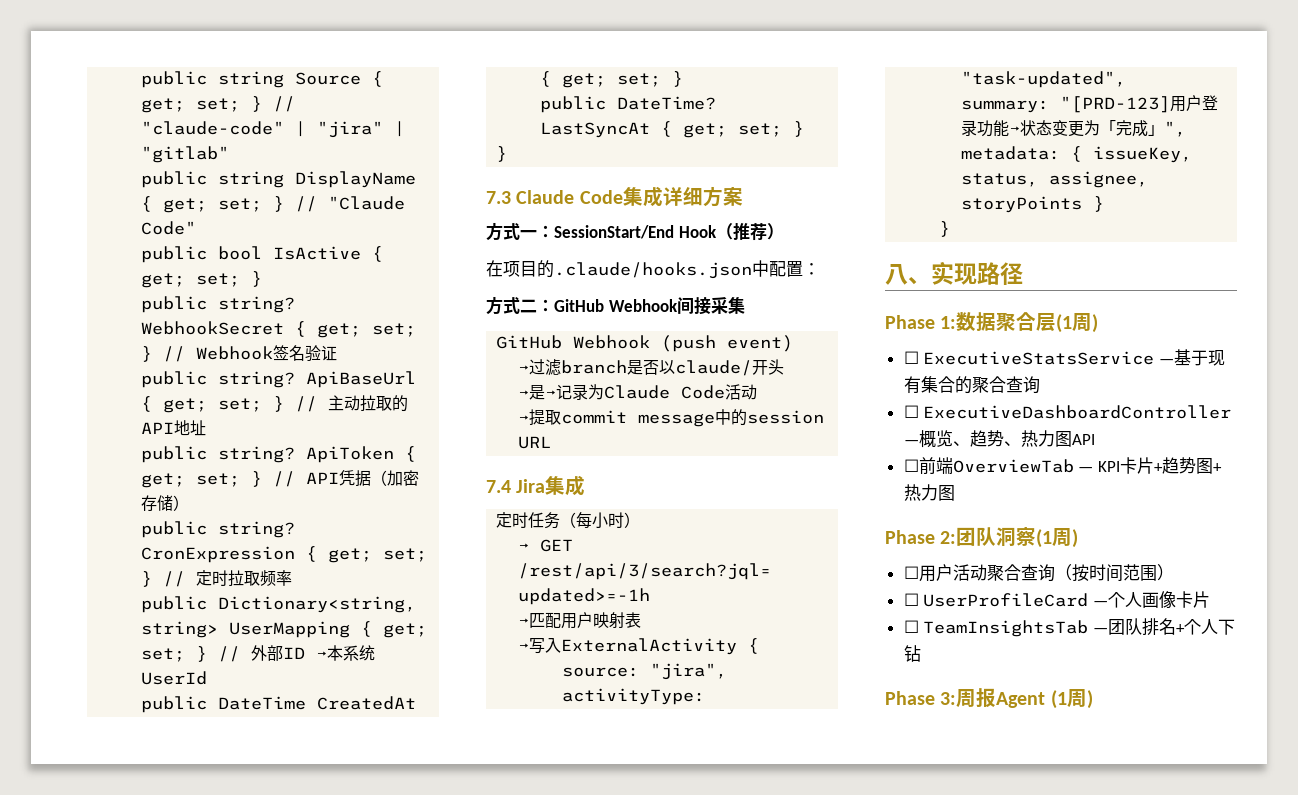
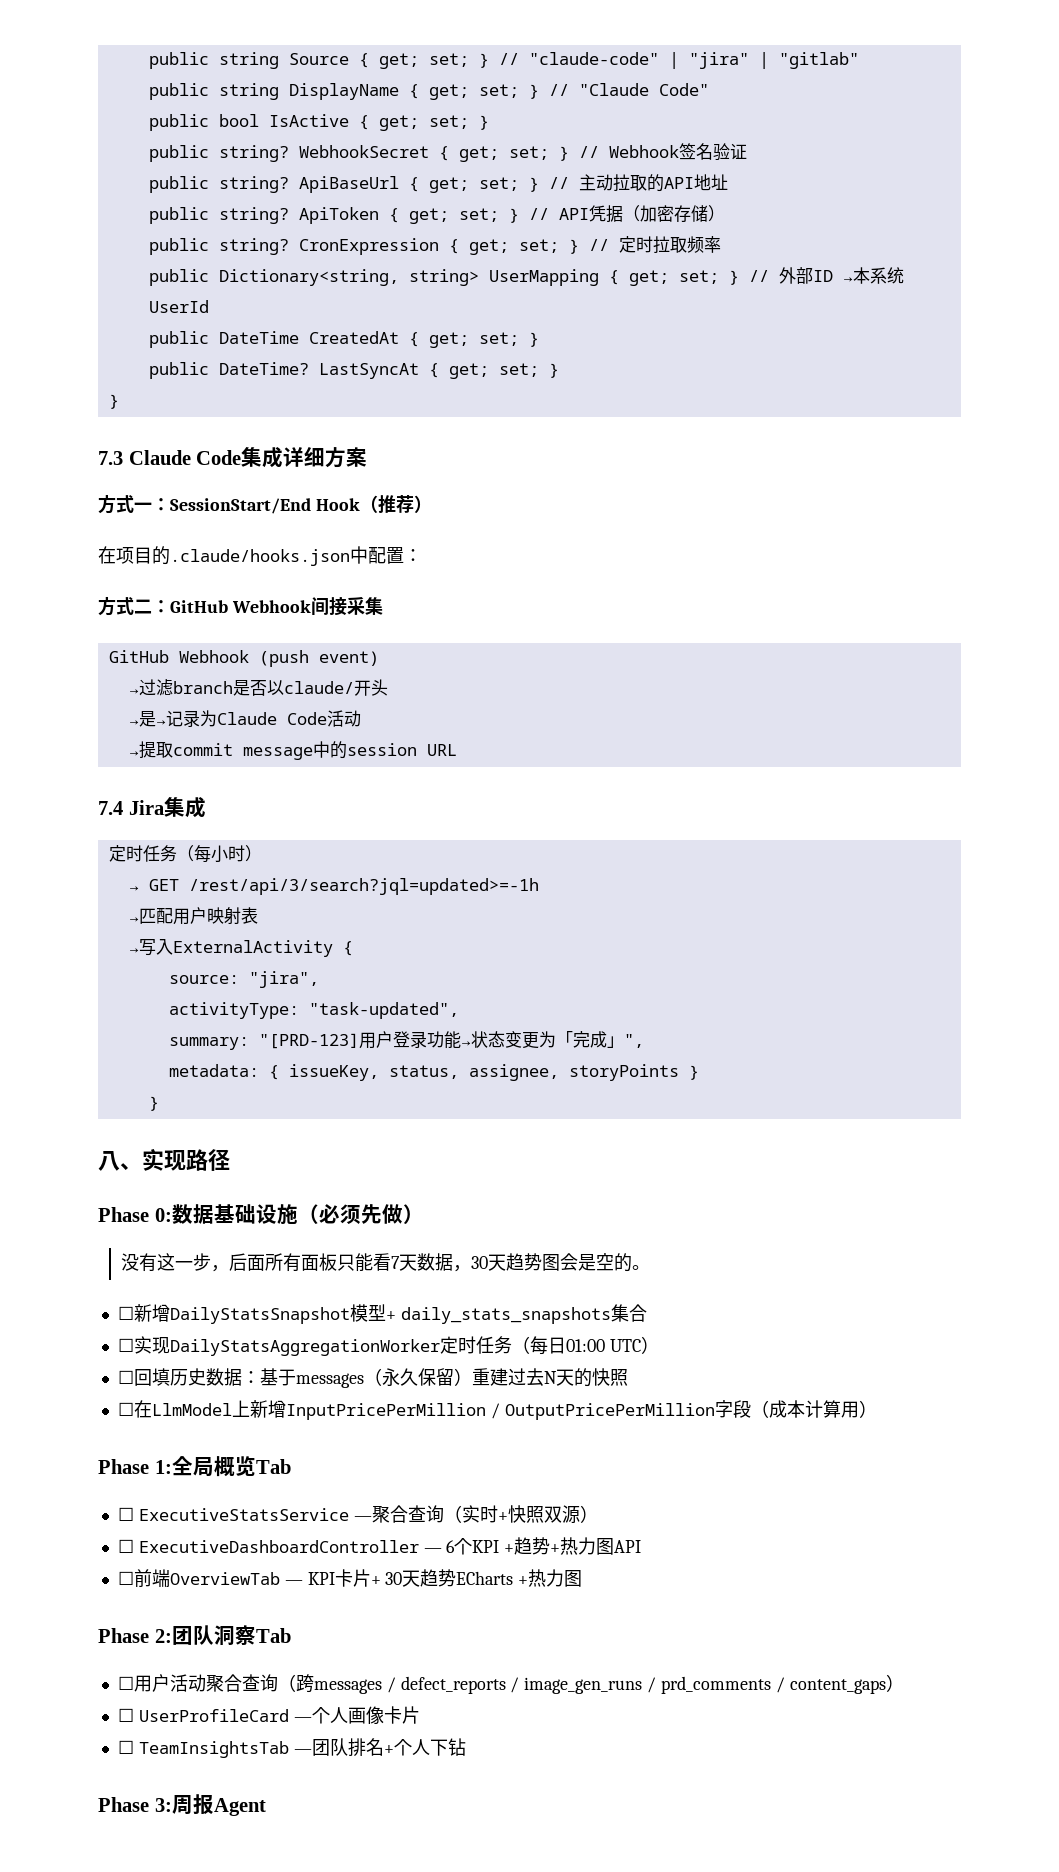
- Phase 1:数据聚合层(1周)
+ Phase 0:数据基础设施（必须先做）
+ 没有这一步，后面所有面板只能看7天数据，30天趋势图会是空的。
+ ☐新增DailyStatsSnapshot模型+ daily_stats_snapshots集合
+ ☐实现DailyStatsAggregationWorker定时任务（每日01:00 UTC）
+ ☐回填历史数据：基于messages（永久保留）重建过去N天的快照
+ ☐在LlmModel上新增InputPricePerMillion / OutputPricePerMillion字段（成本计算用）
+ Phase 1:全局概览Tab
- ☐ ExecutiveStatsService —基于现有集合的聚合查询
- ☐ ExecutiveDashboardController —概览、趋势、热力图API
+ ☐ ExecutiveStatsService —聚合查询（实时+快照双源）
+ ☐ ExecutiveDashboardController — 6个KPI +趋势+热力图API
- ☐前端OverviewTab — KPI卡片+趋势图+热力图
+ ☐前端OverviewTab — KPI卡片+ 30天趋势ECharts +热力图
- Phase 2:团队洞察(1周)
+ Phase 2:团队洞察Tab
- ☐用户活动聚合查询（按时间范围）
+ ☐用户活动聚合查询（跨messages / defect_reports / image_gen_runs / prd_comments / content_gaps）
- Phase 3:周报Agent (1周)
+ Phase 3:周报Agent

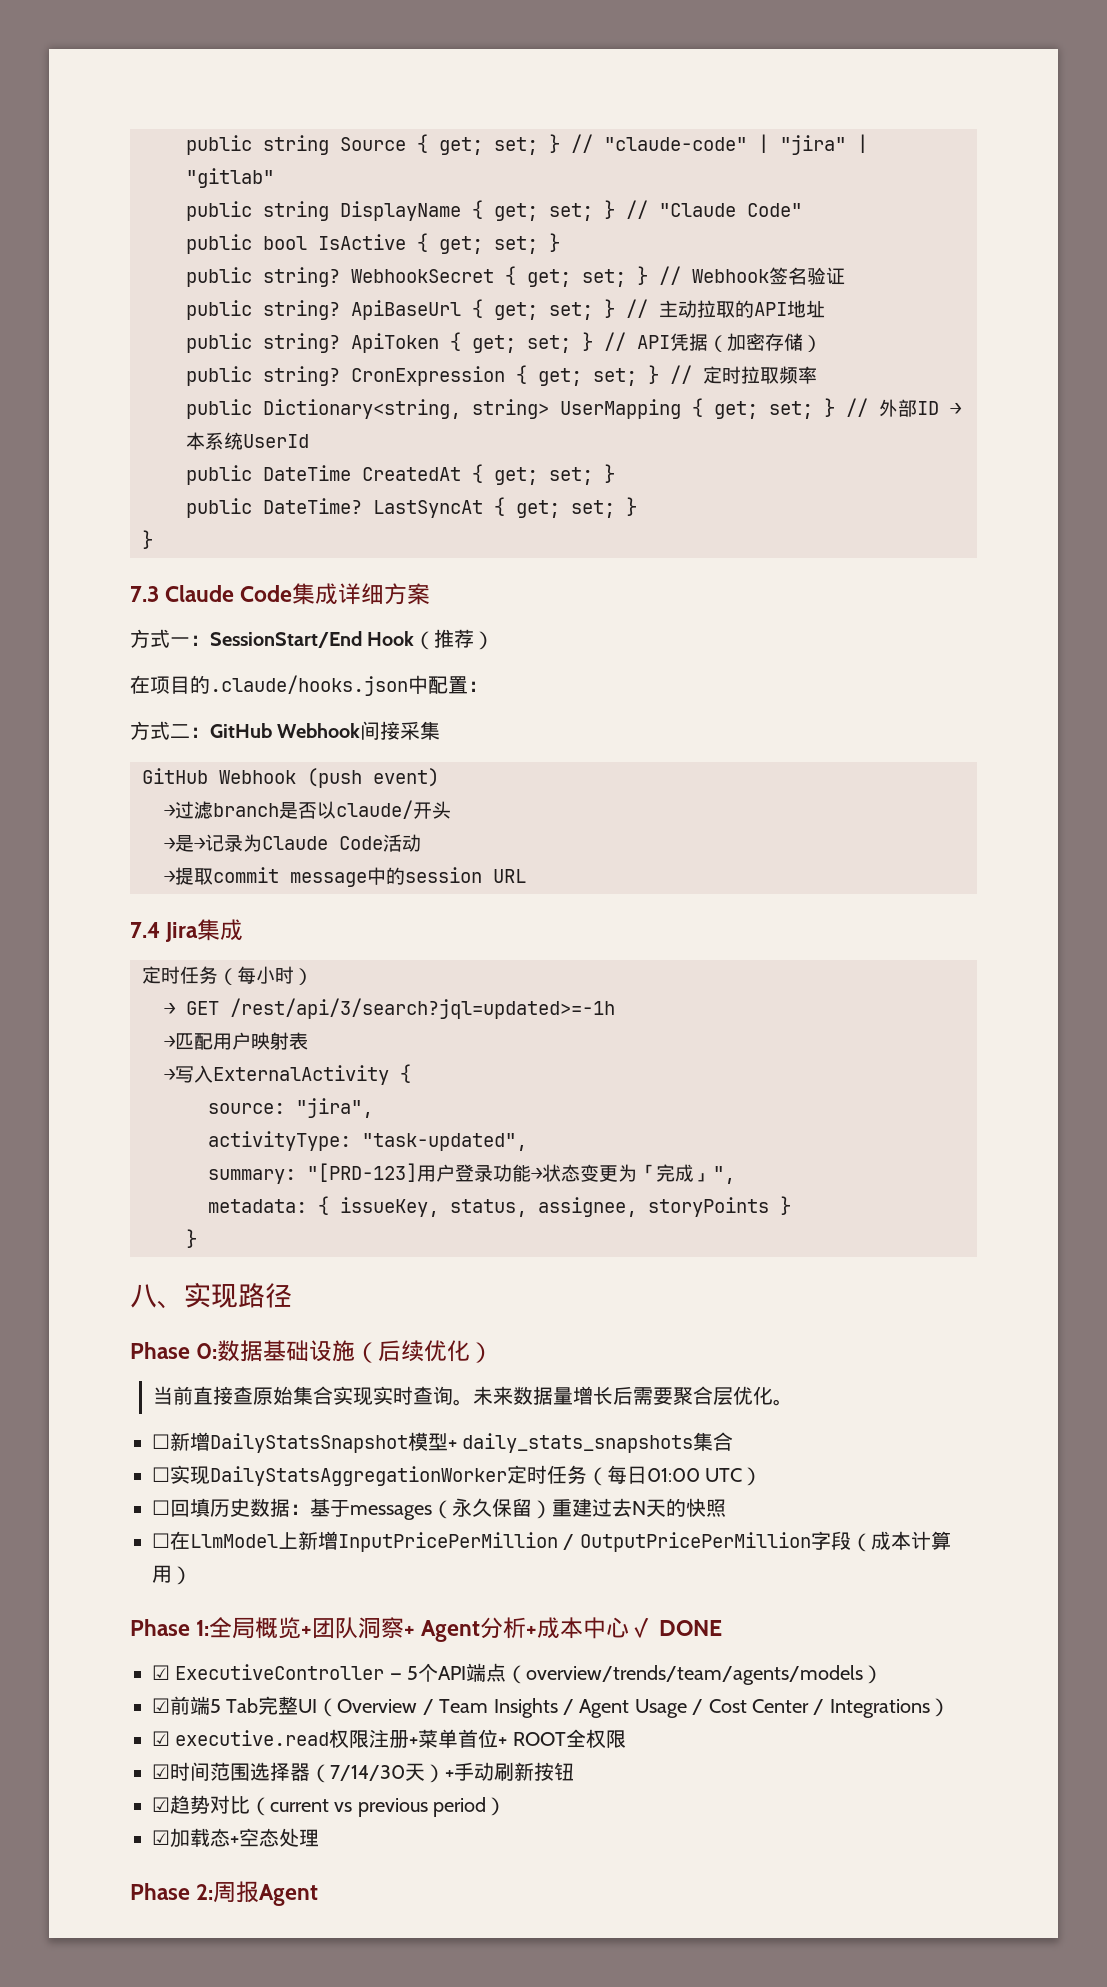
- Phase 0:数据基础设施（必须先做）
- 没有这一步，后面所有面板只能看7天数据，30天趋势图会是空的。
+ Phase 0:数据基础设施（后续优化）
+ 当前直接查原始集合实现实时查询。未来数据量增长后需要聚合层优化。
- Phase 1:全局概览Tab
- ☐ ExecutiveStatsService —聚合查询（实时+快照双源）
- ☐ ExecutiveDashboardController — 6个KPI +趋势+热力图API
- ☐前端OverviewTab — KPI卡片+ 30天趋势ECharts +热力图
- Phase 2:团队洞察Tab
- ☐用户活动聚合查询（跨messages / defect_reports / image_gen_runs / prd_comments / content_gaps）
- ☐ UserProfileCard —个人画像卡片
- ☐ TeamInsightsTab —团队排名+个人下钻
- Phase 3:周报Agent
+ Phase 1:全局概览+团队洞察+ Agent分析+成本中心✓ DONE
+ ☑ ExecutiveController — 5个API端点（overview/trends/team/agents/models）
+ ☑前端5 Tab完整UI（Overview / Team Insights / Agent Usage / Cost Center / Integrations）
+ ☑ executive.read权限注册+菜单首位+ ROOT全权限
+ ☑时间范围选择器（7/14/30天）+手动刷新按钮
+ ☑趋势对比（current vs previous period）
+ ☑加载态+空态处理
+ Phase 2:周报Agent

